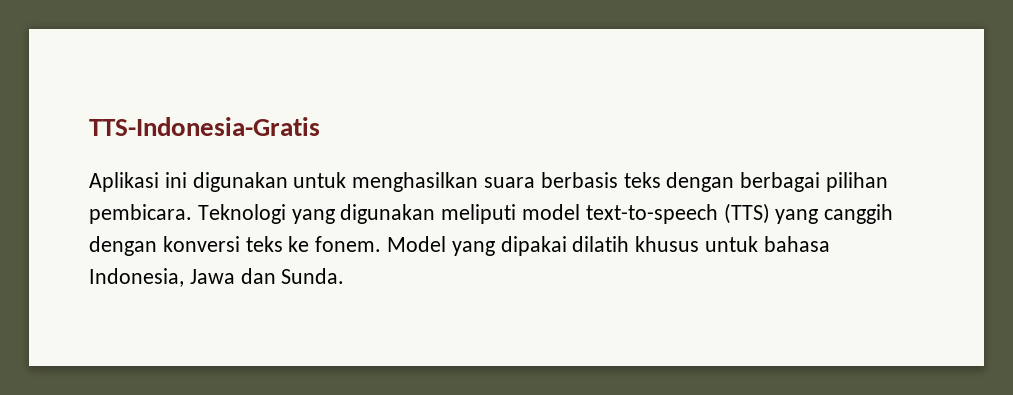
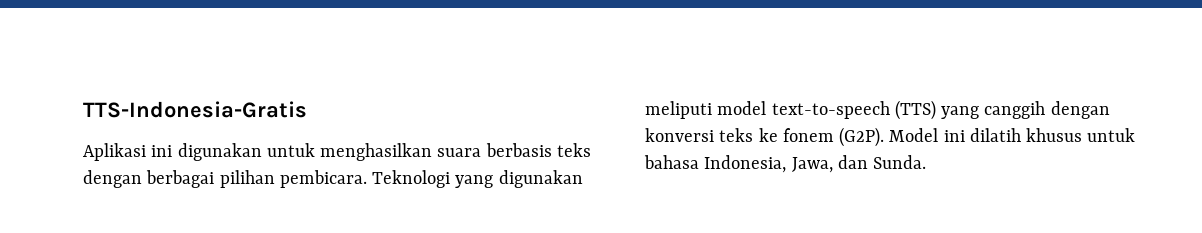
- Teknologi yang digunakan meliputi model text-to-speech (TTS) yang canggih dengan konversi teks ke fonem. Model yang dipakai dilatih khusus untuk bahasa Indonesia, Jawa dan Sunda.
+ Teknologi yang digunakan meliputi model text-to-speech (TTS) yang canggih dengan konversi teks ke fonem (G2P). Model ini dilatih khusus untuk bahasa Indonesia, Jawa, dan Sunda.

